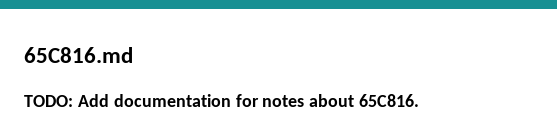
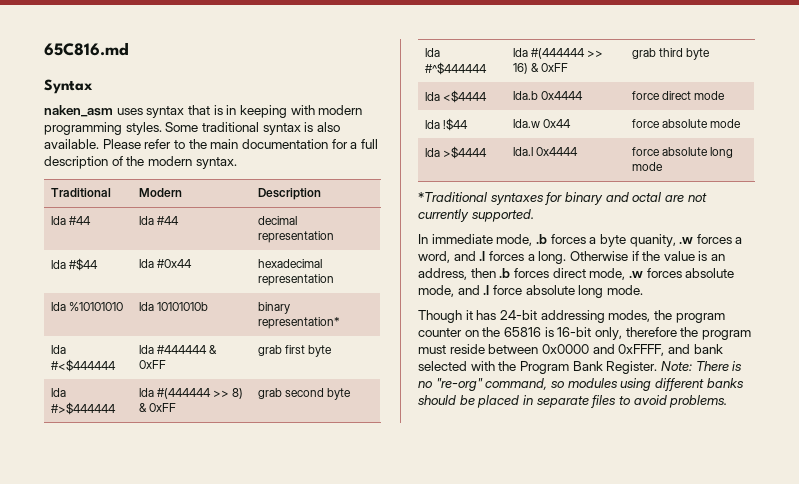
- TODO: Add documentation for notes about 65C816.
+ Syntax
+ naken_asm uses syntax that is in keeping with modern programming styles. Some traditional syntax is also available. Please refer to the main documentation for a full description of the modern syntax.
+ Traditional | Modern | Description
+ lda #44 | lda #44 | decimal representation
+ lda #$44 | lda #0x44 | hexadecimal representation
+ lda %10101010 | lda 10101010b | binary representation*
+ lda #<$444444 | lda #444444 & 0xFF | grab first byte
+ lda #>$444444 | lda #(444444 >> 8) & 0xFF | grab second byte
+ lda #^$444444 | lda #(444444 >> 16) & 0xFF | grab third byte
+ lda <$4444 | lda.b 0x4444 | force direct mode
+ lda !$44 | lda.w 0x44 | force absolute mode
+ lda >$4444 | lda.l 0x4444 | force absolute long mode
+ *Traditional syntaxes for binary and octal are not currently supported.
+ In immediate mode, .b forces a byte quanity, .w forces a word, and .l forces a long. Otherwise if the value is an address, then .b forces direct mode, .w forces absolute mode, and .l force absolute long mode.
+ Though it has 24-bit addressing modes, the program counter on the 65816 is 16-bit only, therefore the program must reside between 0x0000 and 0xFFFF, and bank selected with the Program Bank Register. Note: There is no "re-org" command, so modules using different banks should be placed in separate files to avoid problems.

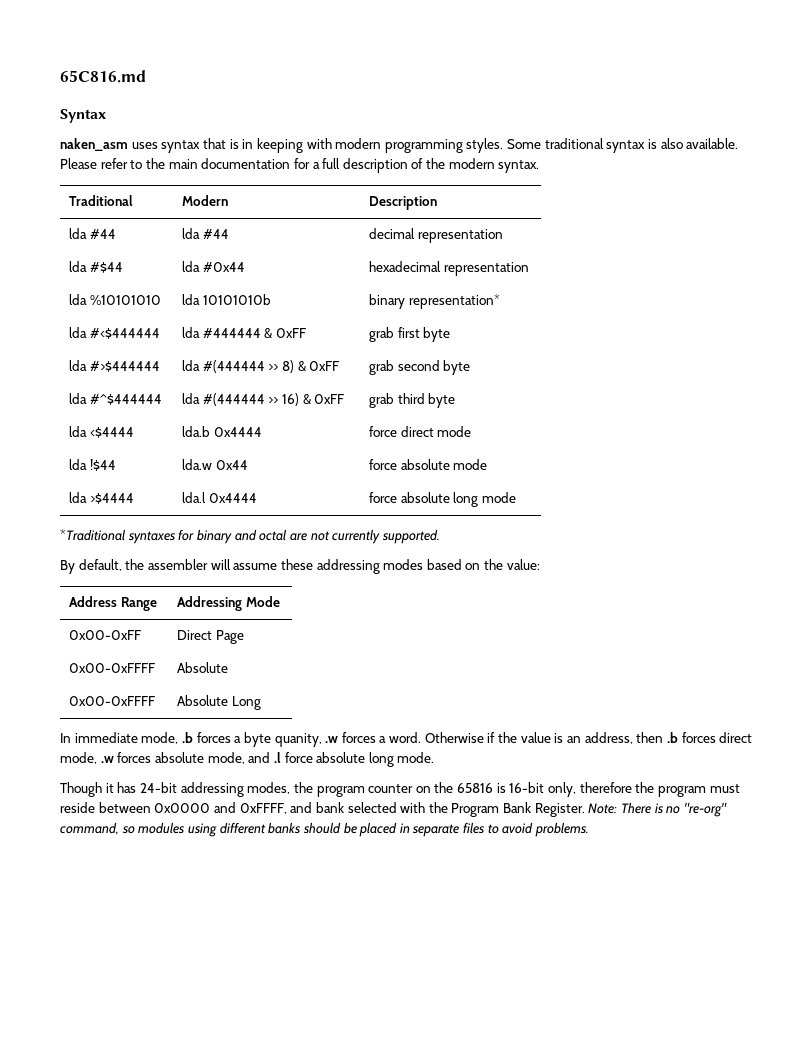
+ By default, the assembler will assume these addressing modes based on the value:
+ Address Range | Addressing Mode
+ 0x00-0xFF | Direct Page
+ 0x00-0xFFFF | Absolute
+ 0x00-0xFFFF | Absolute Long
- In immediate mode, .b forces a byte quanity, .w forces a word, and .l forces a long.
+ In immediate mode, .b forces a byte quanity, .w forces a word.

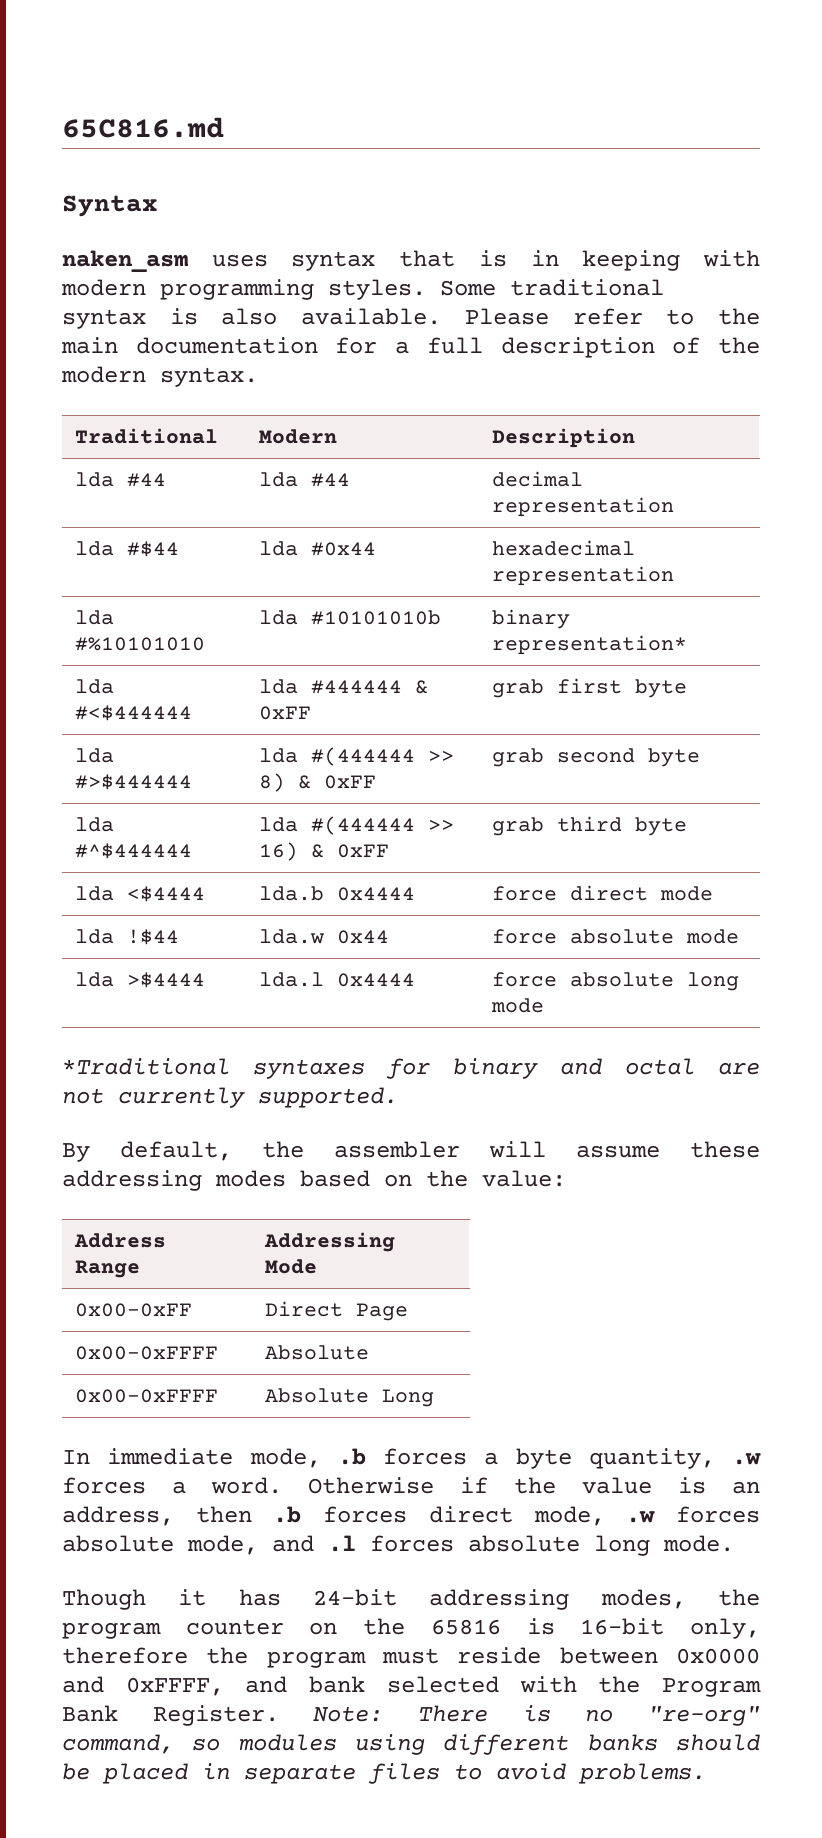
- lda %10101010 | lda 10101010b | binary representation*
+ lda #%10101010 | lda #10101010b | binary representation*
- In immediate mode, .b forces a byte quanity, .w forces a word.
+ In immediate mode, .b forces a byte quantity, .w forces a word.
- Otherwise if the value is an address, then .b forces direct mode, .w forces absolute mode, and .l force absolute long mode.
+ Otherwise if the value is an address, then .b forces direct mode, .w forces absolute mode, and .l forces absolute long mode.

